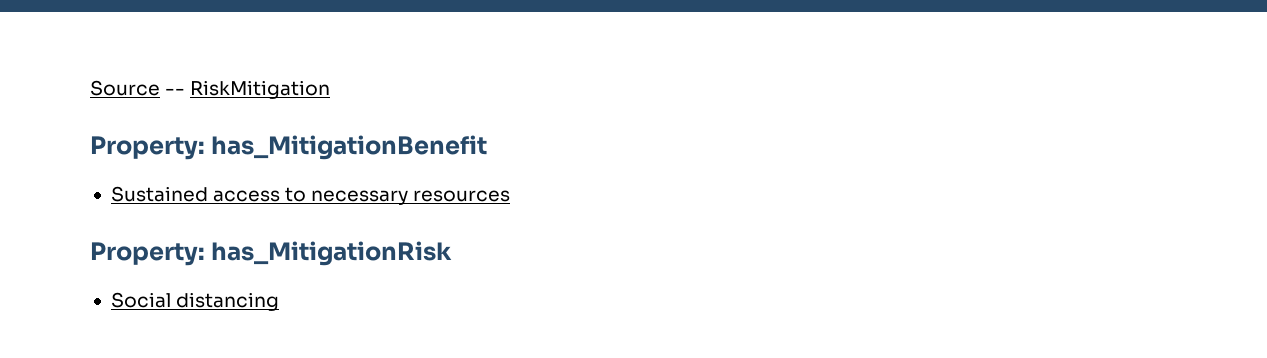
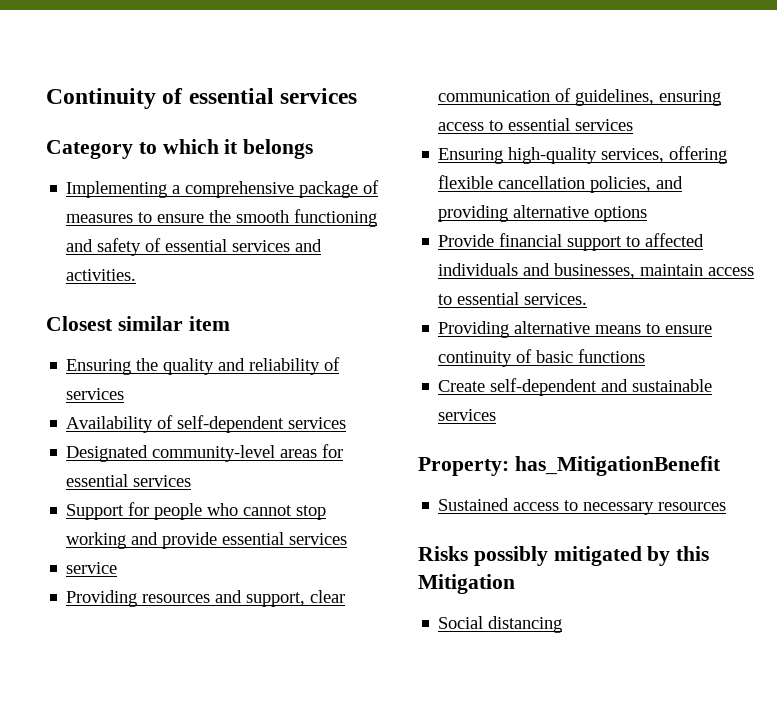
- Source -- RiskMitigation
+ Continuity of essential services
+ Category to which it belongs
+ Implementing a comprehensive package of measures to ensure the smooth functioning and safety of essential services and activities.
+ Closest similar item
+ Ensuring the quality and reliability of services
+ Availability of self-dependent services
+ Designated community-level areas for essential services
+ Support for people who cannot stop working and provide essential services
+ service
+ Providing resources and support, clear communication of guidelines, ensuring access to essential services
+ Ensuring high-quality services, offering flexible cancellation policies, and providing alternative options
+ Provide financial support to affected individuals and businesses, maintain access to essential services.
+ Providing alternative means to ensure continuity of basic functions
+ Create self-dependent and sustainable services
- Property: has_MitigationRisk
+ Risks possibly mitigated by this Mitigation

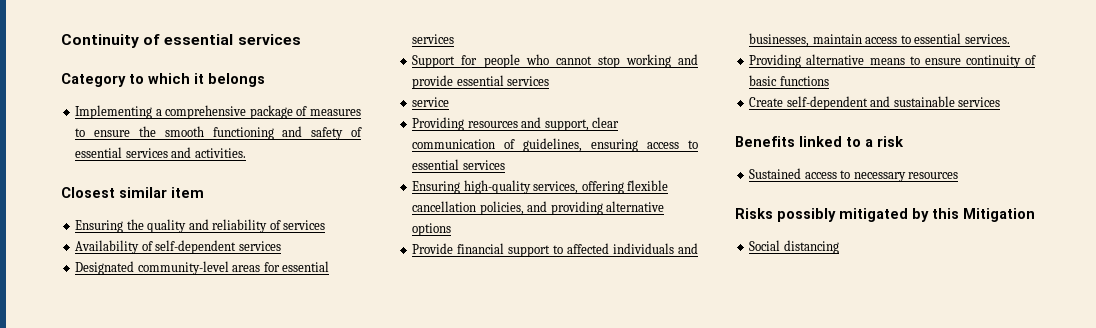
- Property: has_MitigationBenefit
+ Benefits linked to a risk

